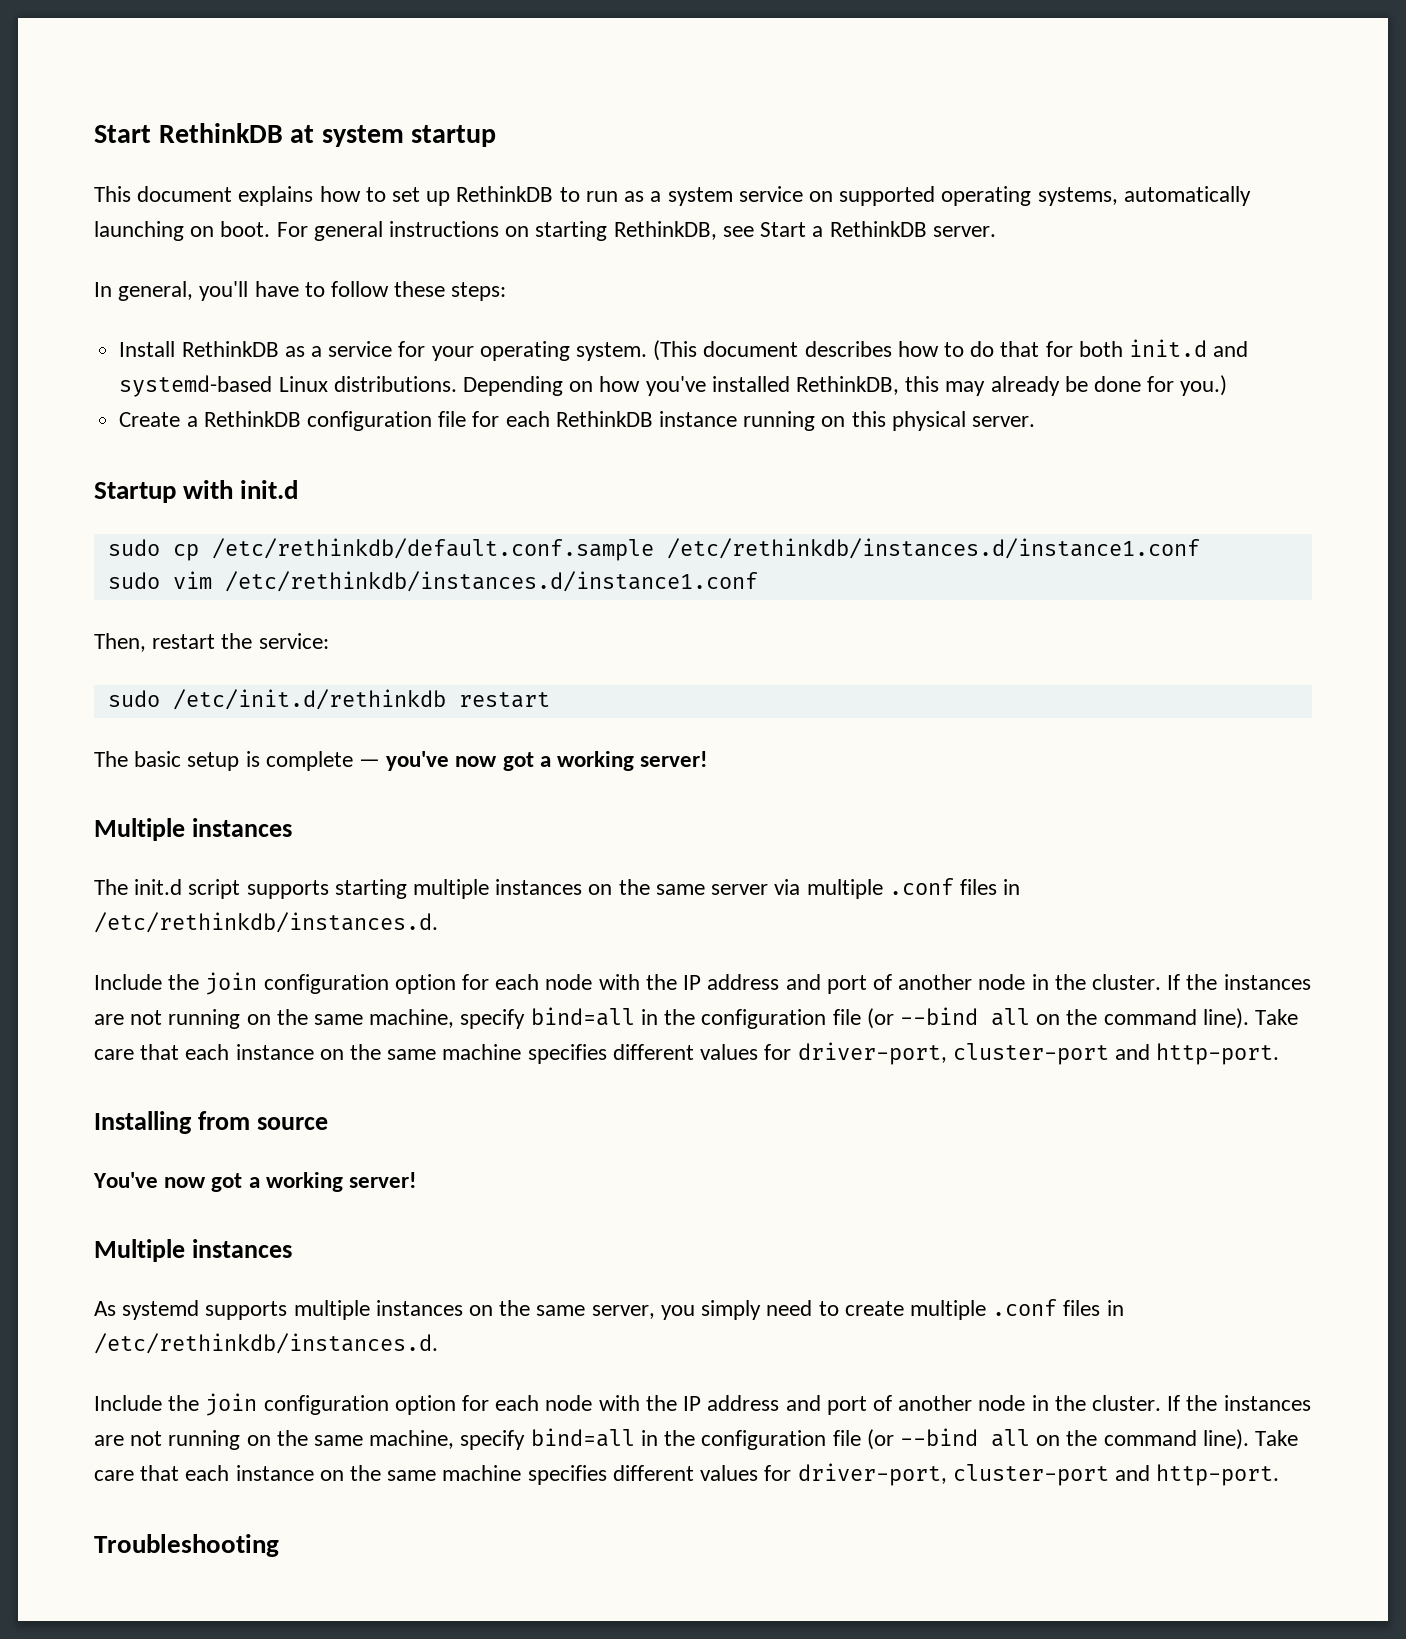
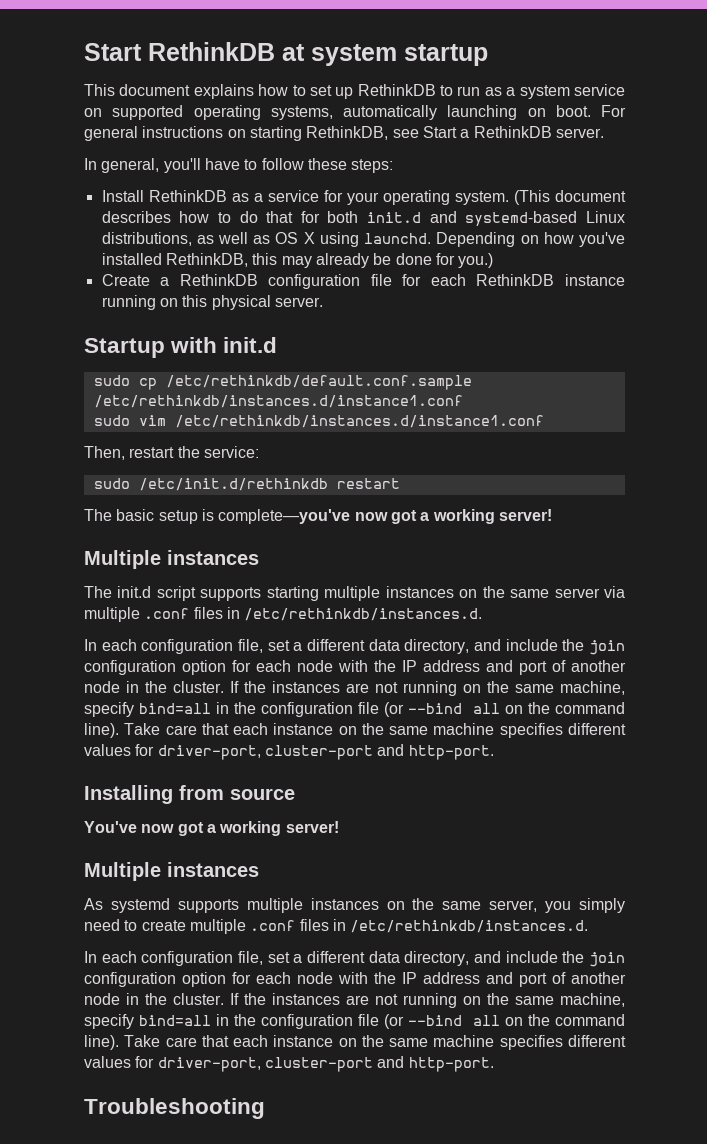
- (This document describes how to do that for both init.d and systemd-based Linux distributions.
+ (This document describes how to do that for both init.d and systemd-based Linux distributions, as well as OS X using launchd.
- The basic setup is complete — you've now got a working server!
+ The basic setup is complete—you've now got a working server!
  The init.d script supports starting multiple instances on the same server via multiple .conf files in /etc/rethinkdb/instances.d.
- Include the join configuration option for each node with the IP address and port of another node in the cluster.
+ In each configuration file, set a different data directory, and include the join configuration option for each node with the IP address and port of another node in the cluster.
  As systemd supports multiple instances on the same server, you simply need to create multiple .conf files in /etc/rethinkdb/instances.d.
- Include the join configuration option for each node with the IP address and port of another node in the cluster.
+ In each configuration file, set a different data directory, and include the join configuration option for each node with the IP address and port of another node in the cluster.

